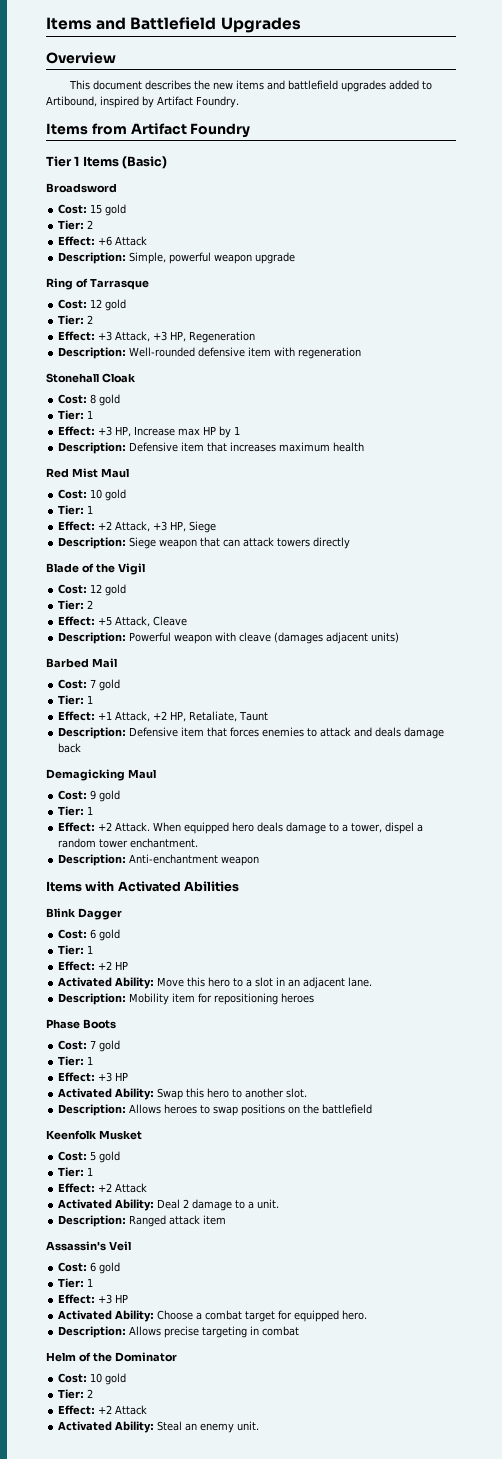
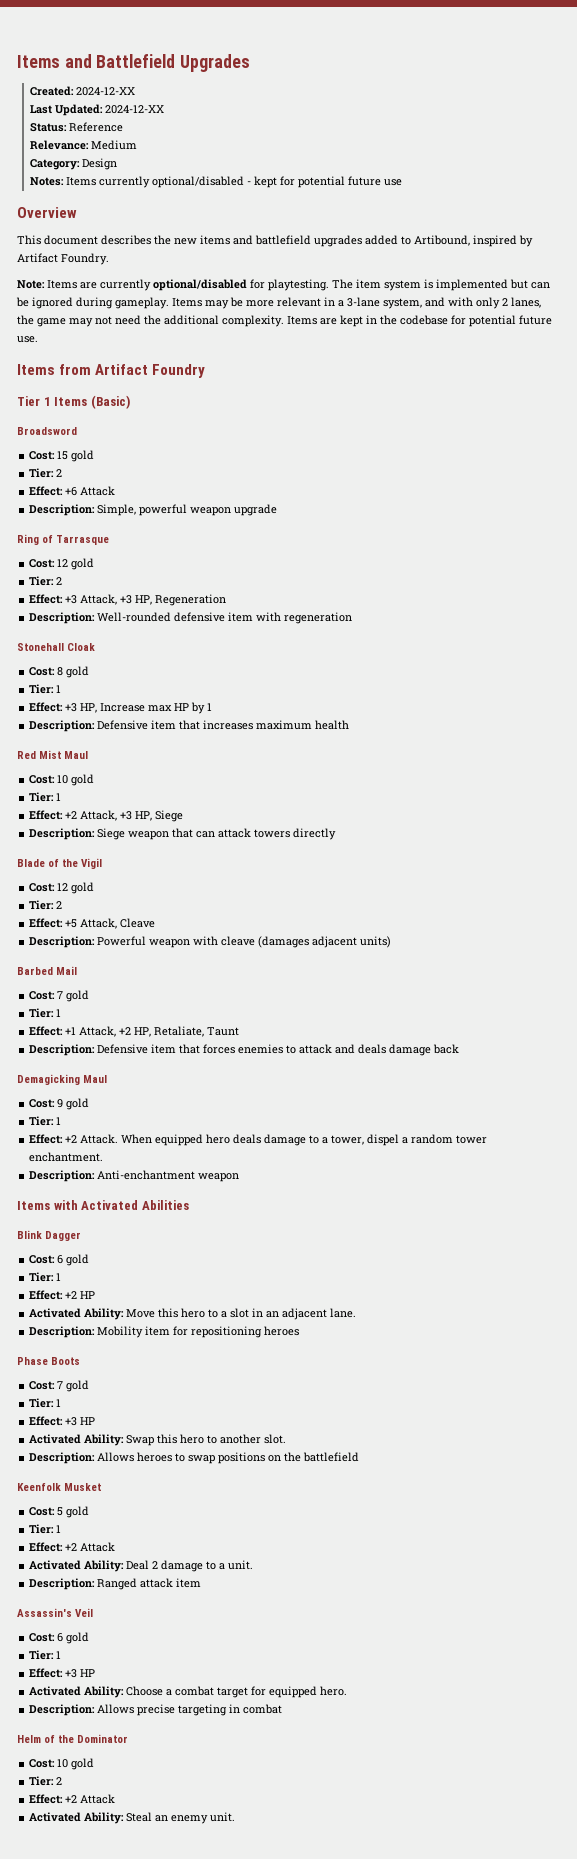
+ Created: 2024-12-XX
+ Last Updated: 2024-12-XX
+ Status: Reference
+ Relevance: Medium
+ Category: Design
+ Notes: Items currently optional/disabled - kept for potential future use
+ Note: Items are currently optional/disabled for playtesting. The item system is implemented but can be ignored during gameplay. Items may be more relevant in a 3-lane system, and with only 2 lanes, the game may not need the additional complexity. Items are kept in the codebase for potential future use.

